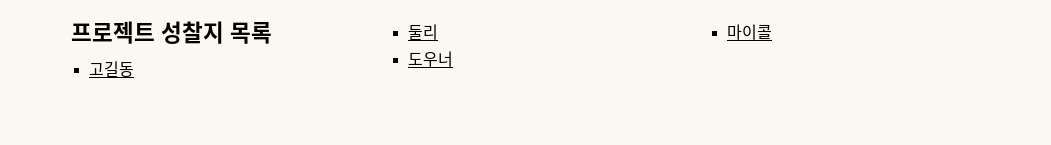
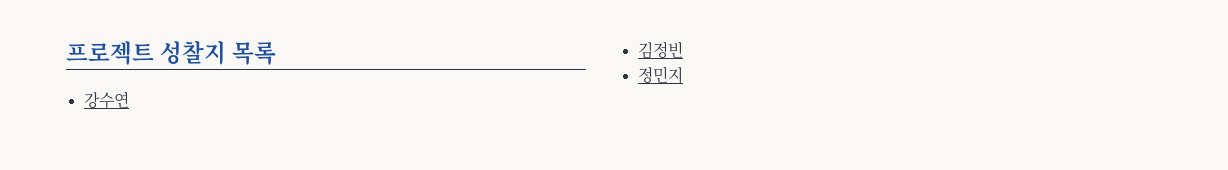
- 고길동
- 둘리
- 도우너
- 마이콜
+ 강수연
+ 김정빈
+ 정민지

